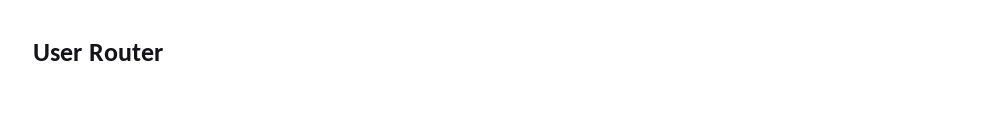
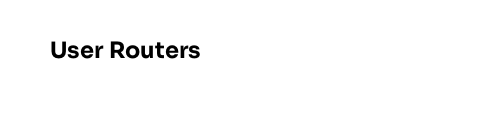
- User Router
+ User Routers

